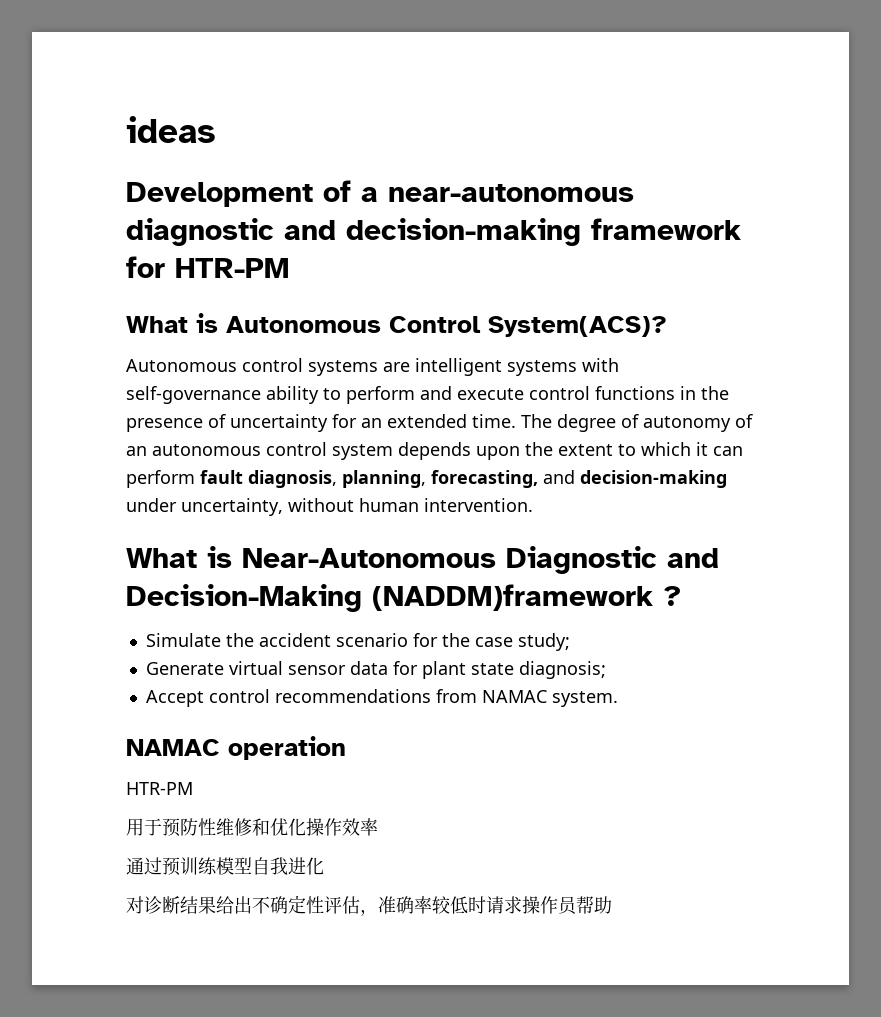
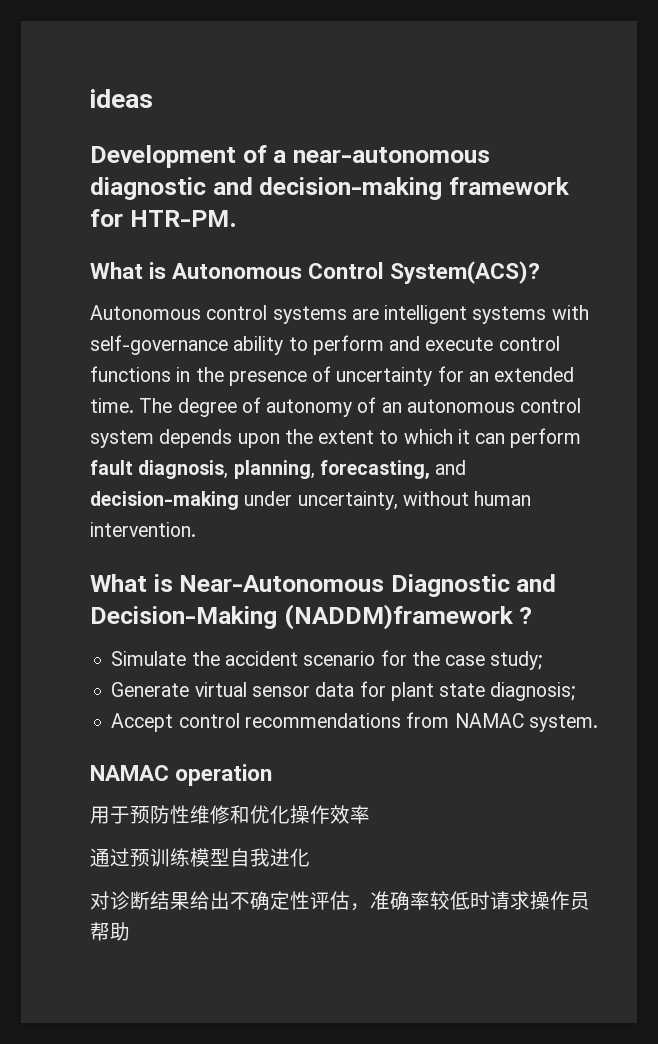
- Development of a near-autonomous diagnostic and decision-making framework for HTR-PM
+ Development of a near-autonomous diagnostic and decision-making framework for HTR-PM.
  NAMAC operation
- HTR-PM

